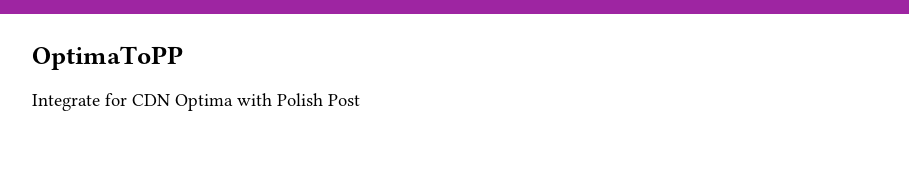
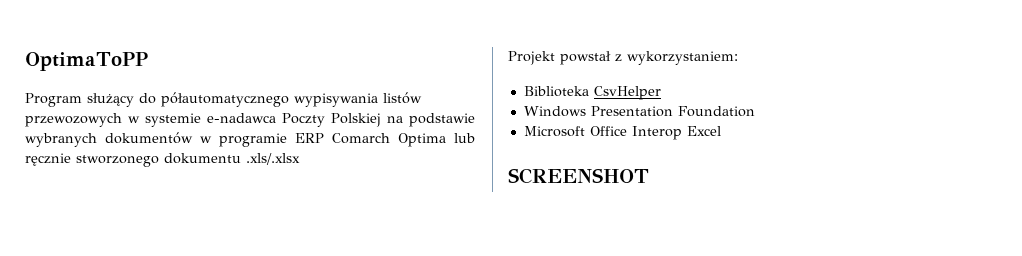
- Integrate for CDN Optima with Polish Post
+ Program służący do półautomatycznego wypisywania listów przewozowych w systemie e-nadawca Poczty Polskiej na podstawie wybranych dokumentów w programie ERP Comarch Optima lub ręcznie stworzonego dokumentu .xls/.xlsx
+ Projekt powstał z wykorzystaniem:
+ Biblioteka CsvHelper
+ Windows Presentation Foundation
+ Microsoft Office Interop Excel
+ SCREENSHOT

